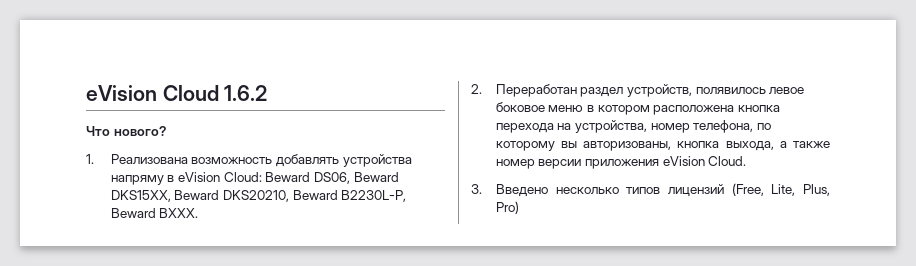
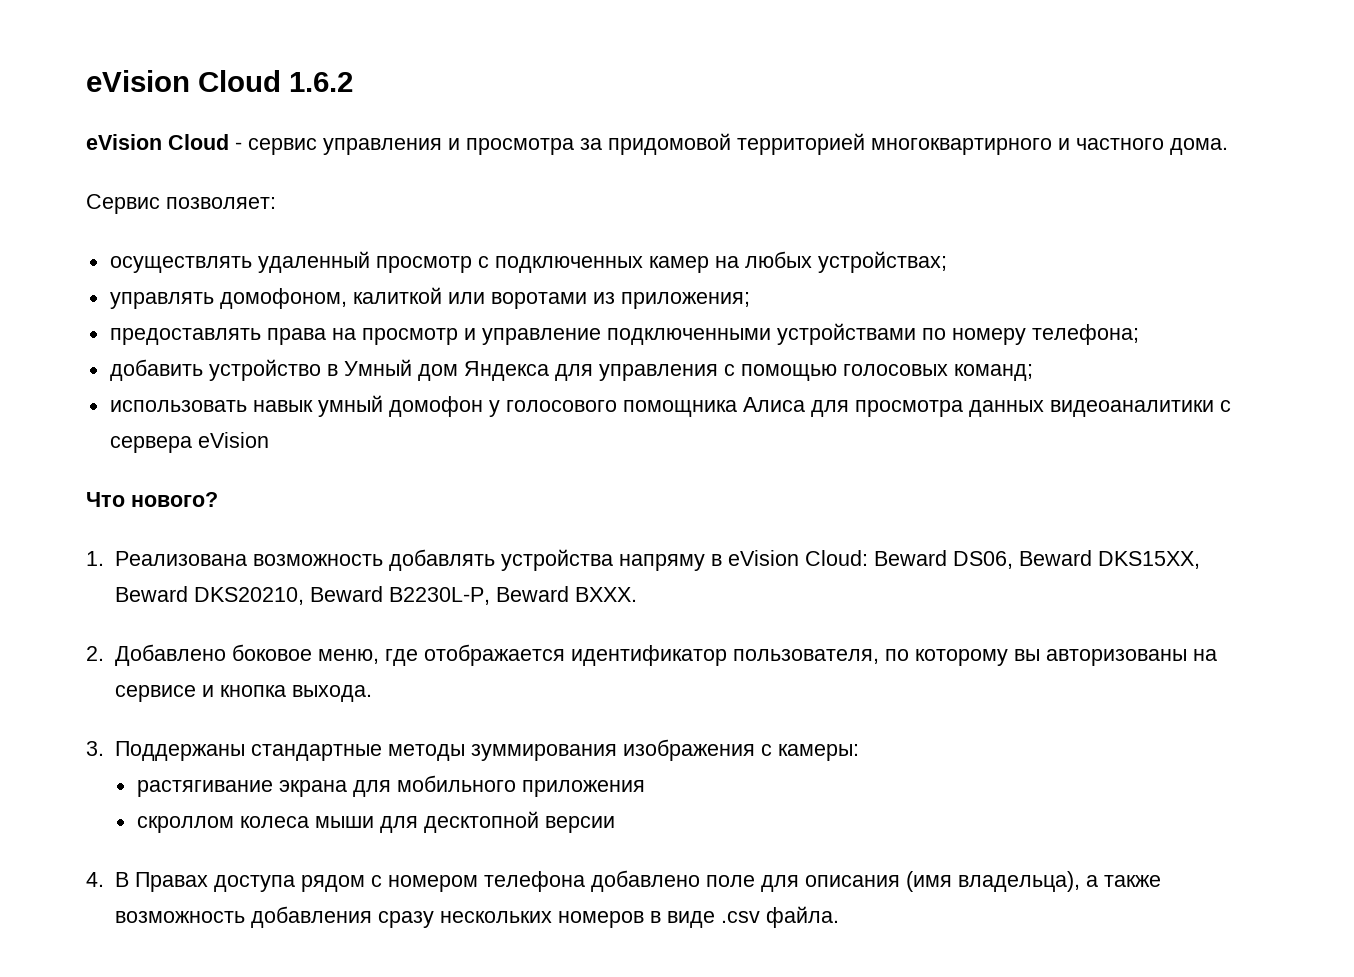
+ eVision Cloud - сервис управления и просмотра за придомовой территорией многоквартирного и частного дома.
+ Сервис позволяет:
+ осуществлять удаленный просмотр с подключенных камер на любых устройствах;
+ управлять домофоном, калиткой или воротами из приложения;
+ предоставлять права на просмотр и управление подключенными устройствами по номеру телефона;
+ добавить устройство в Умный дом Яндекса для управления с помощью голосовых команд;
+ использовать навык умный домофон у голосового помощника Алиса для просмотра данных видеоаналитики с сервера eVision
- 2. Переработан раздел устройств, полявилось левое боковое меню в котором расположена кнопка перехода на устройства, номер телефона, по которому вы авторизованы, кнопка выхода, а также номер версии приложения eVision Cloud.
- 3. Введено несколько типов лицензий (Free, Lite, Plus, Pro)
+ 2. Добавлено боковое меню, где отображается идентификатор пользователя, по которому вы авторизованы на сервисе и кнопка выхода.
+ 3. Поддержаны стандартные методы зуммирования изображения с камеры:
+ растягивание экрана для мобильного приложения
+ скроллом колеса мыши для десктопной версии
+ 4. В Правах доступа рядом с номером телефона добавлено поле для описания (имя владельца), а также возможность добавления сразу нескольких номеров в виде .csv файла.

